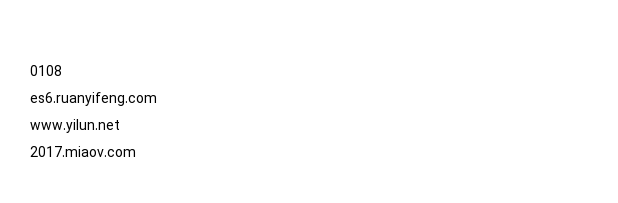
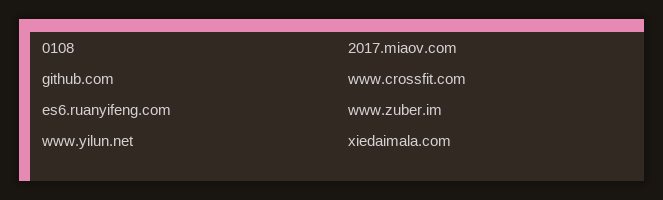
+ github.com
+ www.crossfit.com
+ www.zuber.im
+ xiedaimala.com

